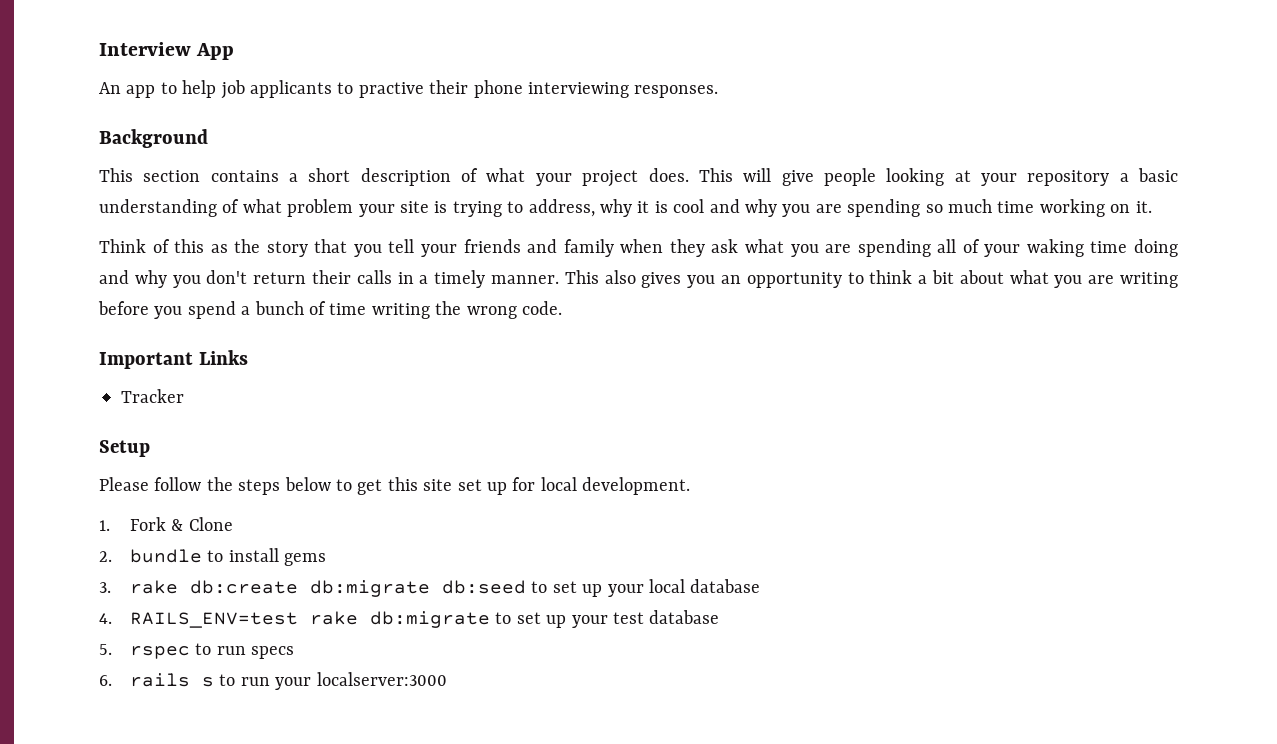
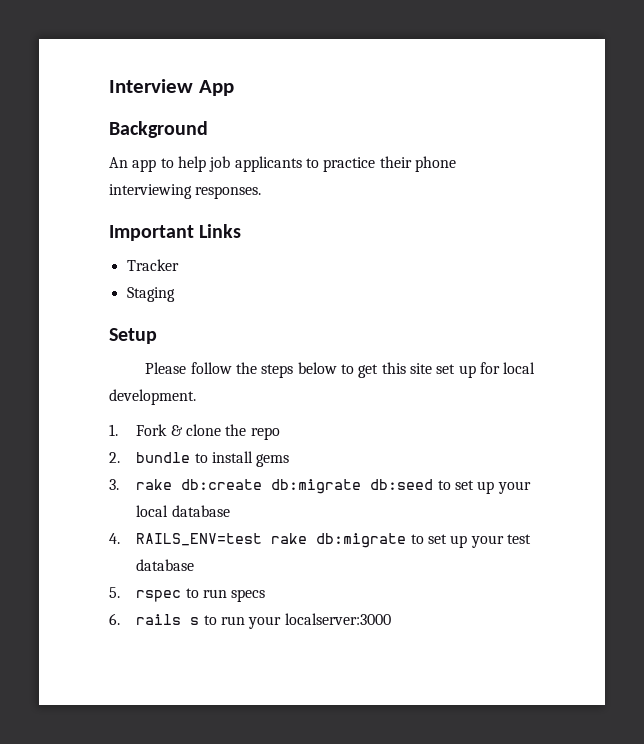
+ Background
- An app to help job applicants to practive their phone interviewing responses.
+ An app to help job applicants to practice their phone interviewing responses.
- Background
- This section contains a short description of what your project does. This will give people looking at your repository a basic understanding of what problem your site is trying to address, why it is cool and why you are spending so much time working on it.
- Think of this as the story that you tell your friends and family when they ask what you are spending all of your waking time doing and why you don't return their calls in a timely manner. This also gives you an opportunity to think a bit about what you are writing before you spend a bunch of time writing the wrong code.
+ Staging
- 1. Fork & Clone
+ 1. Fork & clone the repo

